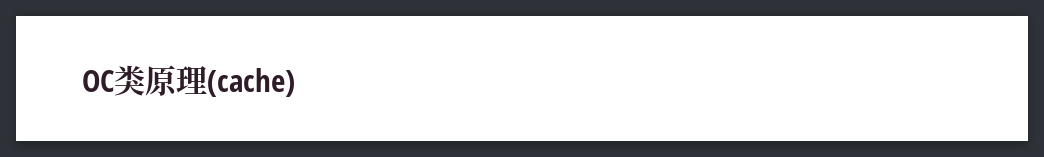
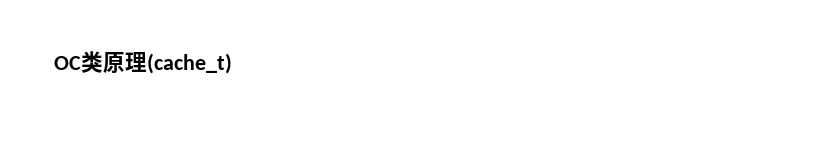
- OC类原理(cache)
+ OC类原理(cache_t)

